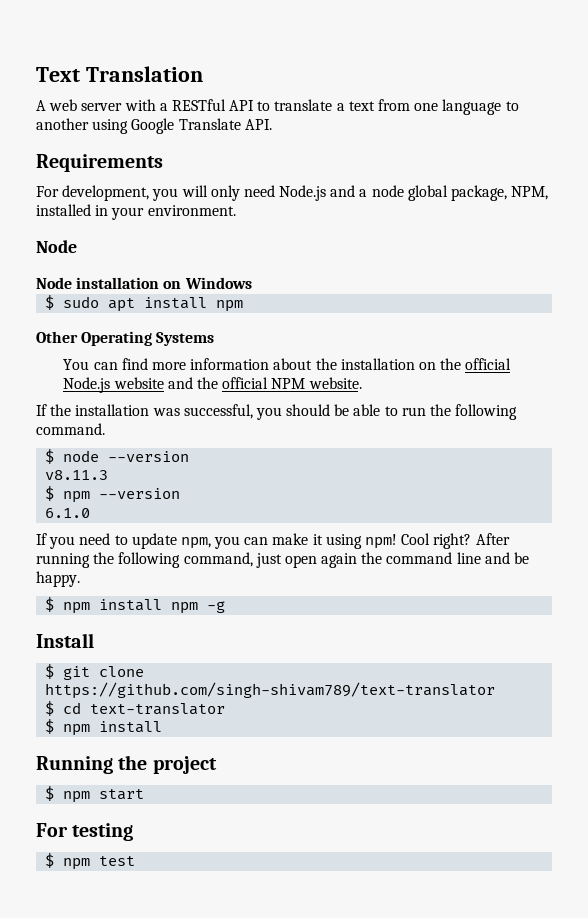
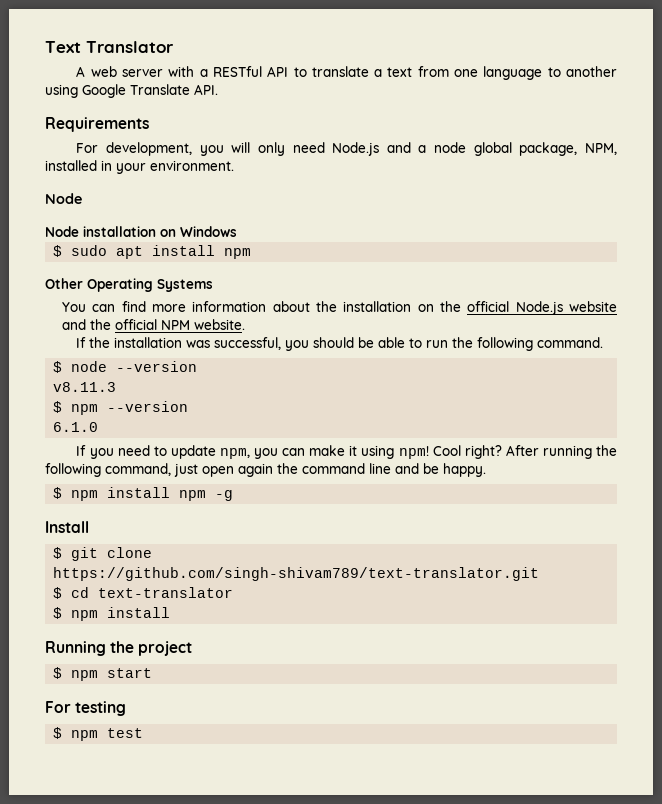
- Text Translation
+ Text Translator
- $ git clone https://github.com/singh-shivam789/text-translator
+ $ git clone https://github.com/singh-shivam789/text-translator.git

